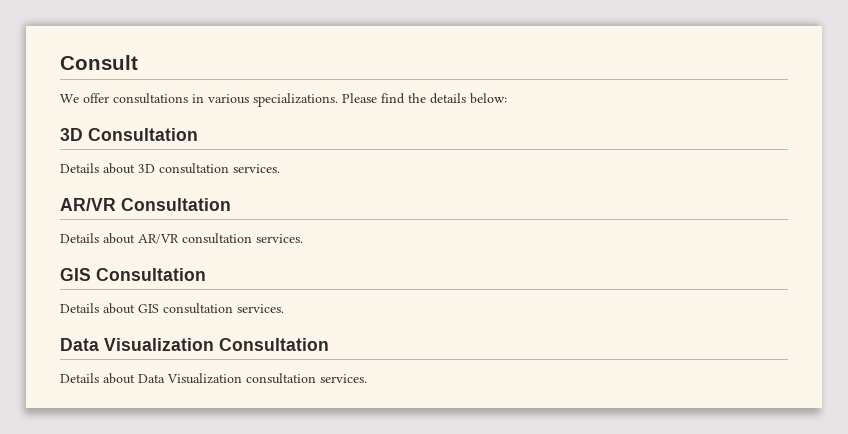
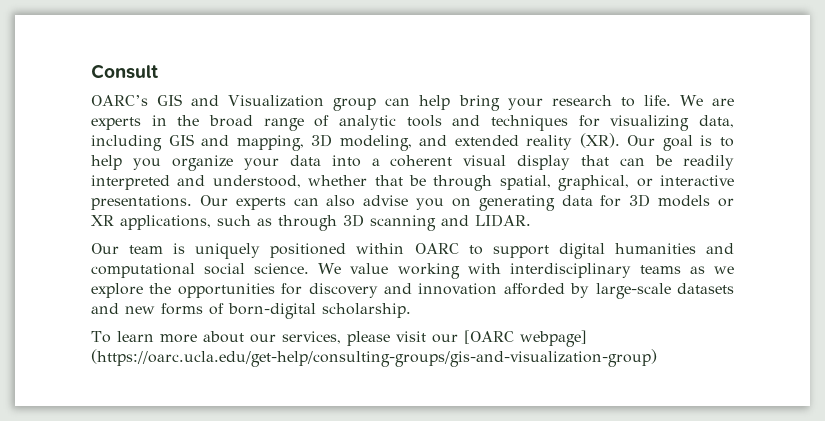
- We offer consultations in various specializations. Please find the details below:
- 3D Consultation
- Details about 3D consultation services.
- AR/VR Consultation
- Details about AR/VR consultation services.
- GIS Consultation
- Details about GIS consultation services.
- Data Visualization Consultation
- Details about Data Visualization consultation services.
+ OARC’s GIS and Visualization group can help bring your research to life. We are experts in the broad range of analytic tools and techniques for visualizing data, including GIS and mapping, 3D modeling, and extended reality (XR). Our goal is to help you organize your data into a coherent visual display that can be readily interpreted and understood, whether that be through spatial, graphical, or interactive presentations. Our experts can also advise you on generating data for 3D models or XR applications, such as through 3D scanning and LIDAR.
+ Our team is uniquely positioned within OARC to support digital humanities and computational social science. We value working with interdisciplinary teams as we explore the opportunities for discovery and innovation afforded by large-scale datasets and new forms of born-digital scholarship.
+ To learn more about our services, please visit our [OARC webpage] (https://oarc.ucla.edu/get-help/consulting-groups/gis-and-visualization-group)

